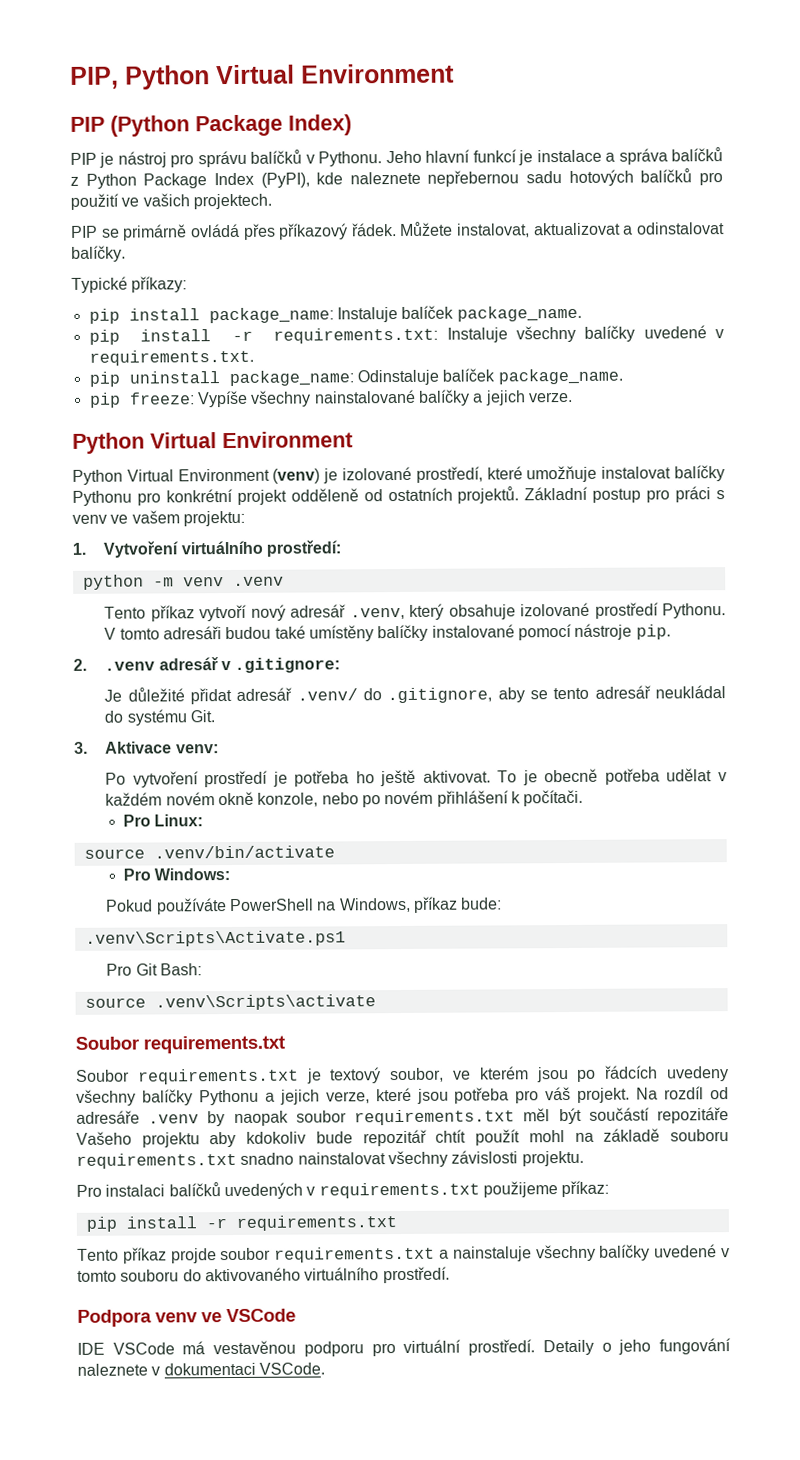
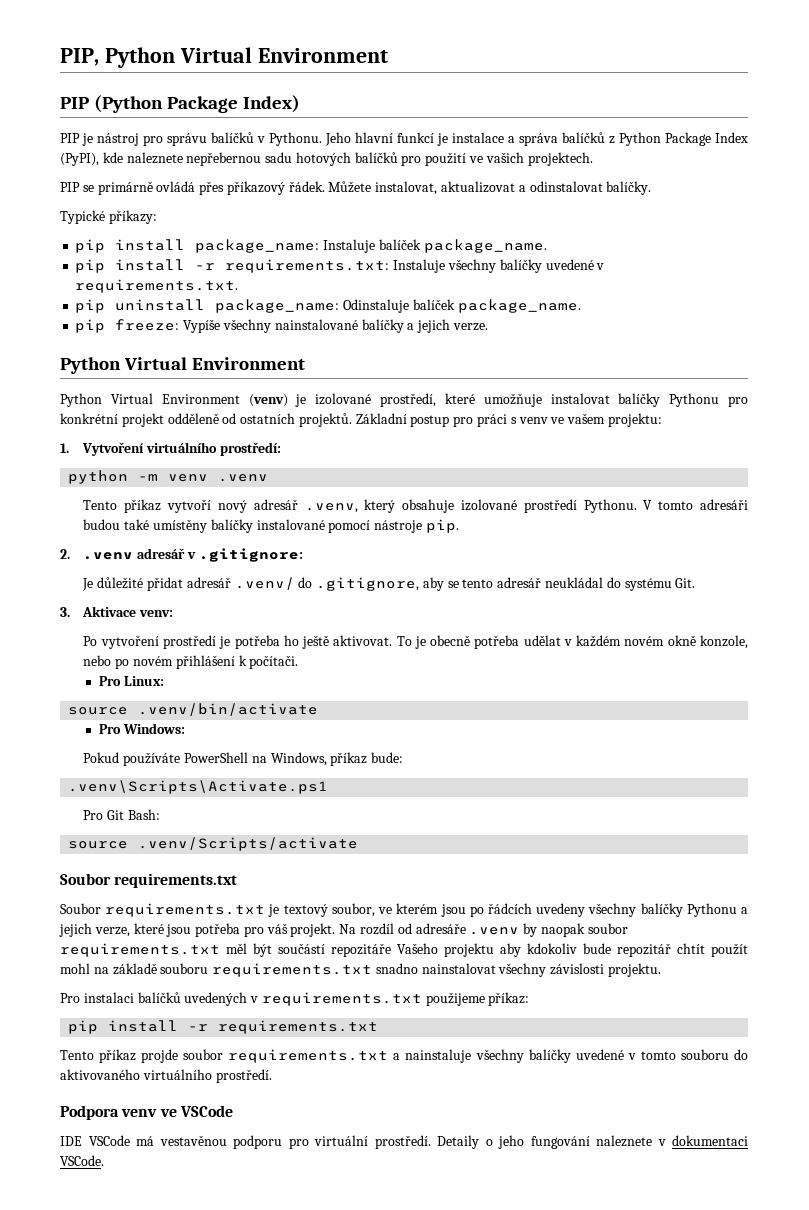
- source .venv\Scripts\activate
+ source .venv/Scripts/activate

